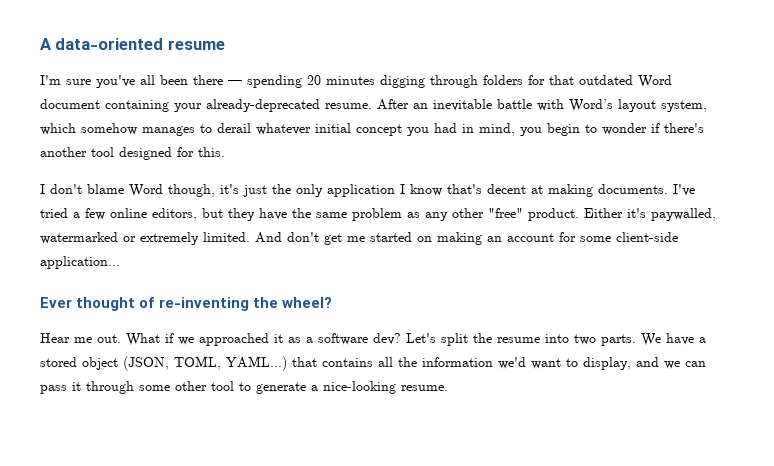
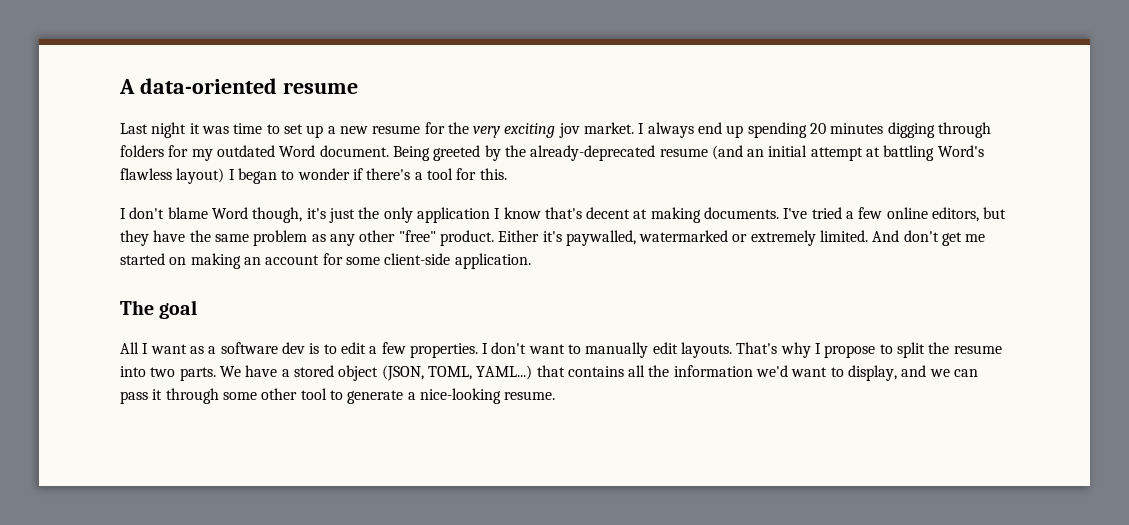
- I'm sure you've all been there — spending 20 minutes digging through folders for that outdated Word document containing your already-deprecated resume. After an inevitable battle with Word’s layout system, which somehow manages to derail whatever initial concept you had in mind, you begin to wonder if there's another tool designed for this.
+ Last night it was time to set up a new resume for the very exciting jov market. I always end up spending 20 minutes digging through folders for my outdated Word document. Being greeted by the already-deprecated resume (and an initial attempt at battling Word's flawless layout) I began to wonder if there's a tool for this.
- And don't get me started on making an account for some client-side application...
- Ever thought of re-inventing the wheel?
- Hear me out. What if we approached it as a software dev? Let's split the resume into two parts.
+ And don't get me started on making an account for some client-side application.
+ The goal
+ All I want as a software dev is to edit a few properties. I don't want to manually edit layouts. That's why I propose to split the resume into two parts.

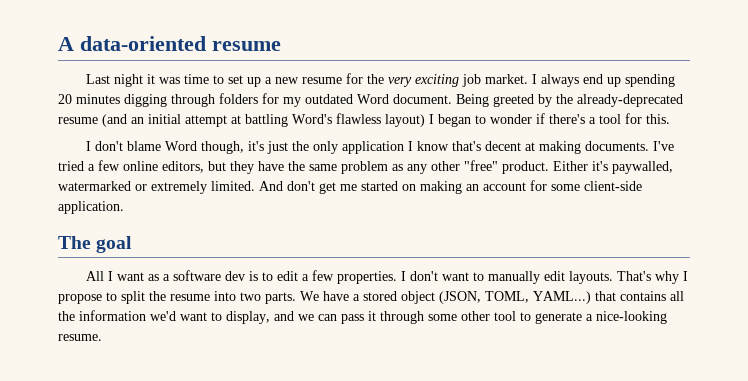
- Last night it was time to set up a new resume for the very exciting jov market.
+ Last night it was time to set up a new resume for the very exciting job market.

